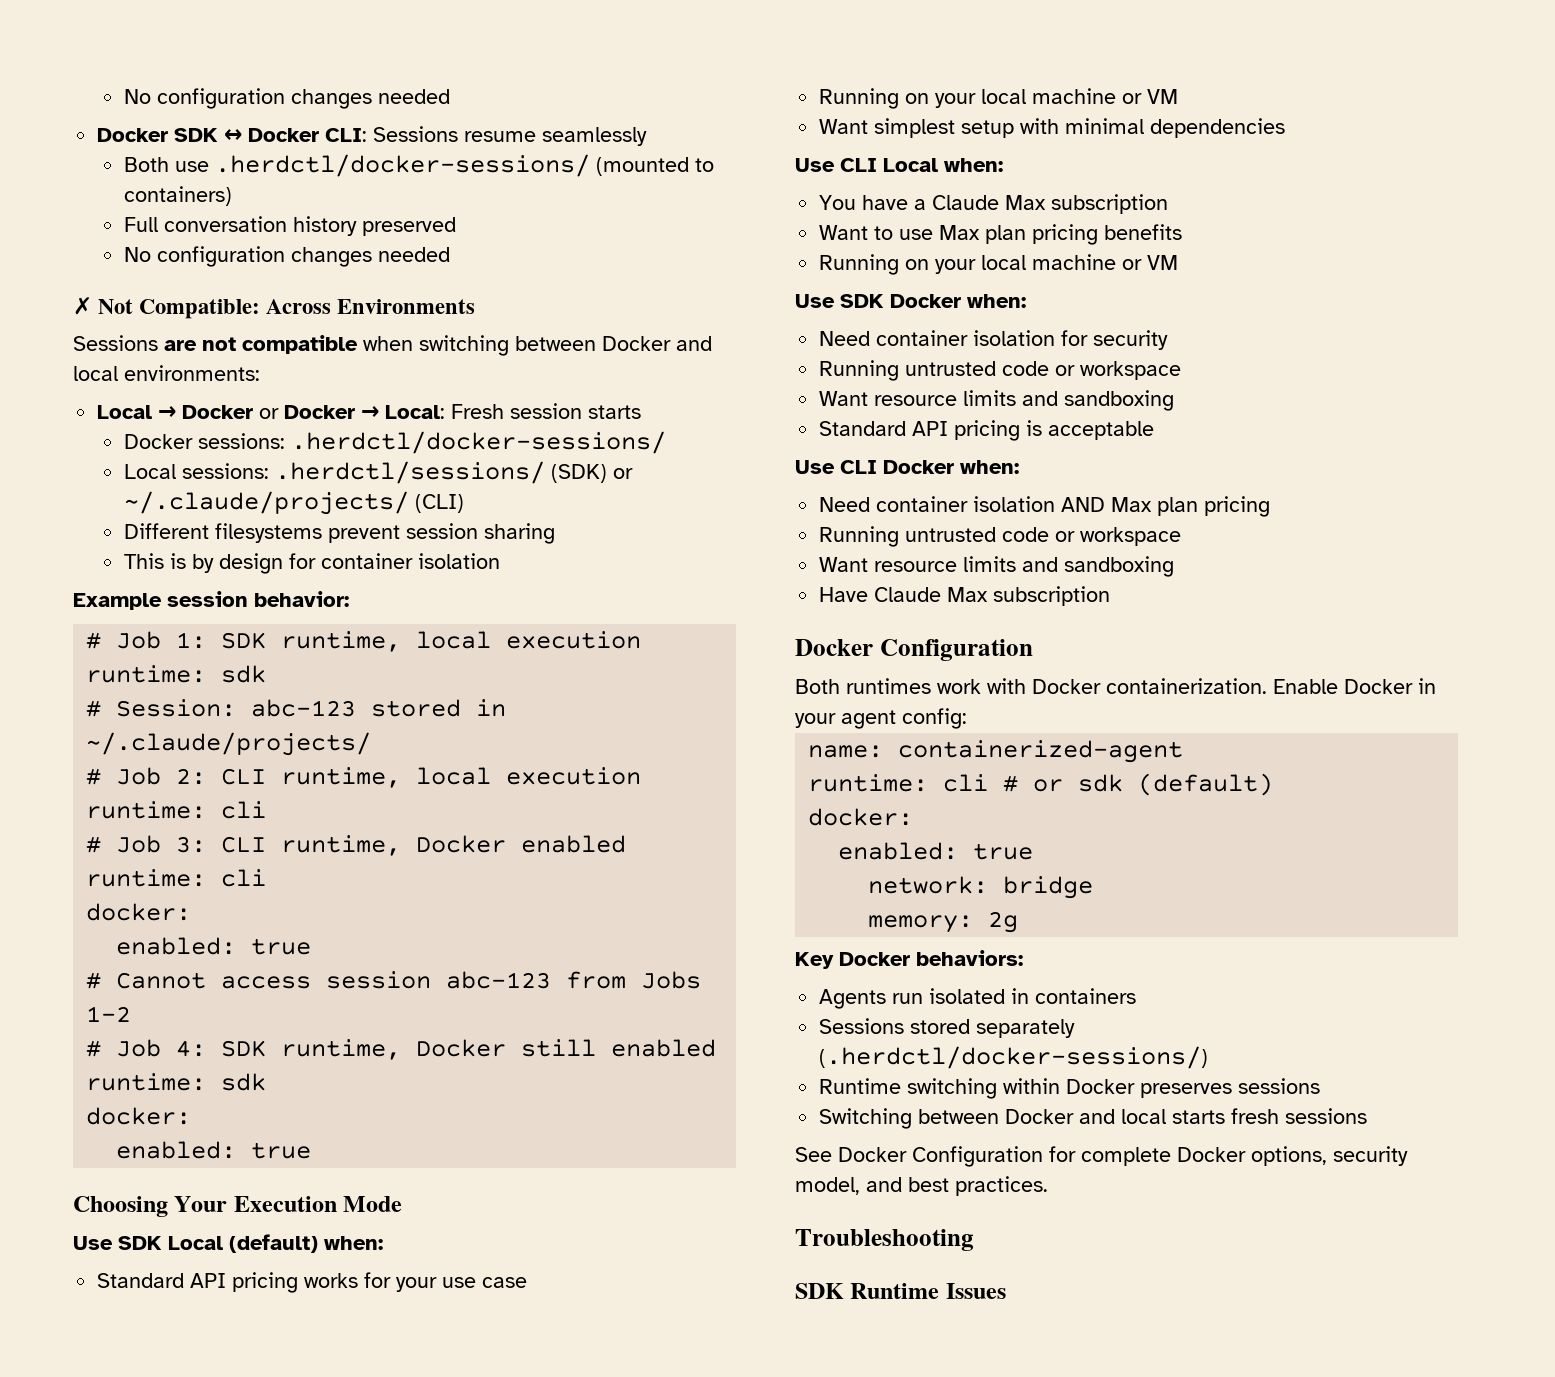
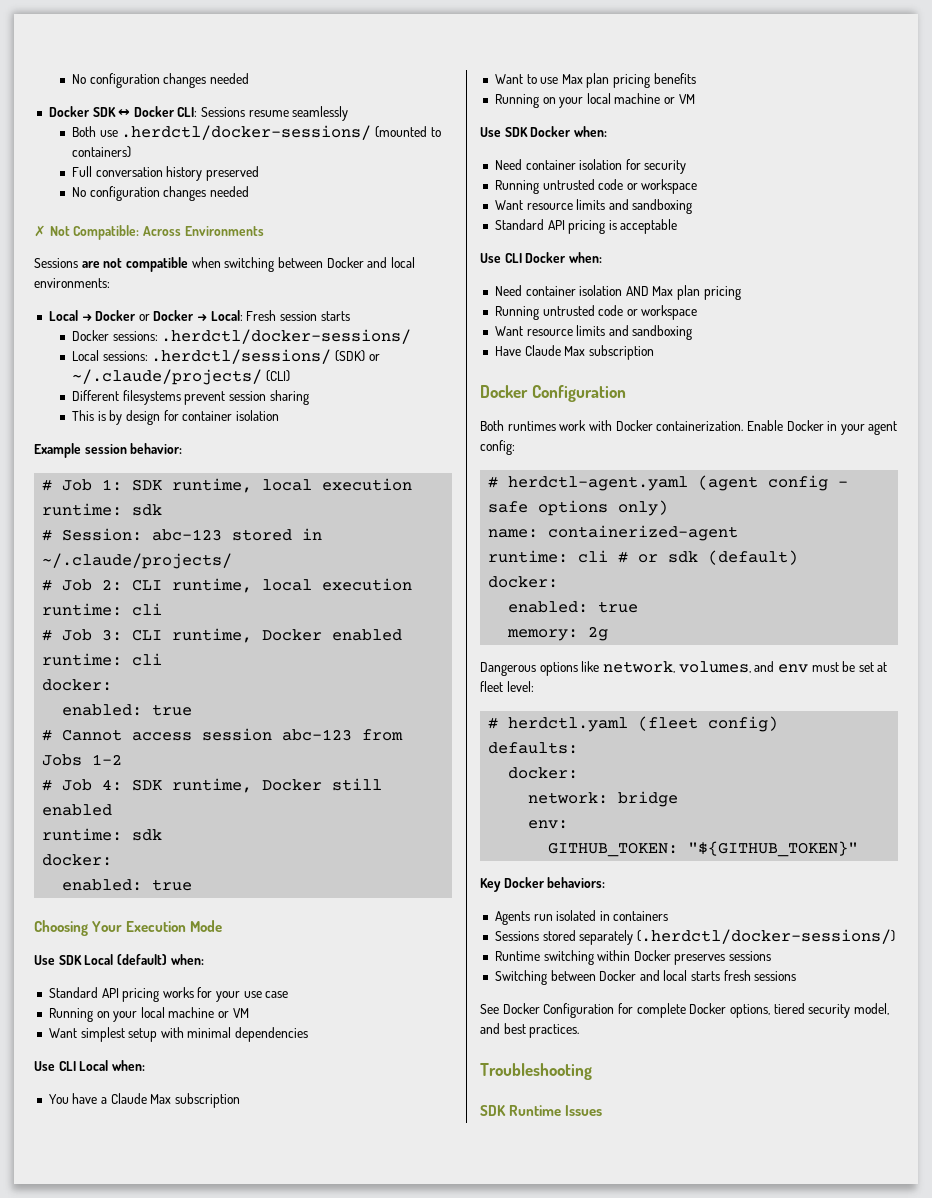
+ # herdctl-agent.yaml (agent config - safe options only)
+ memory: 2g
+ Dangerous options like network, volumes, and env must be set at fleet level:
+ # herdctl.yaml (fleet config)
+ defaults:
+ docker:
- memory: 2g
+ env:
+ GITHUB_TOKEN: "${GITHUB_TOKEN}"
- See Docker Configuration for complete Docker options, security model, and best practices.
+ See Docker Configuration for complete Docker options, tiered security model, and best practices.

